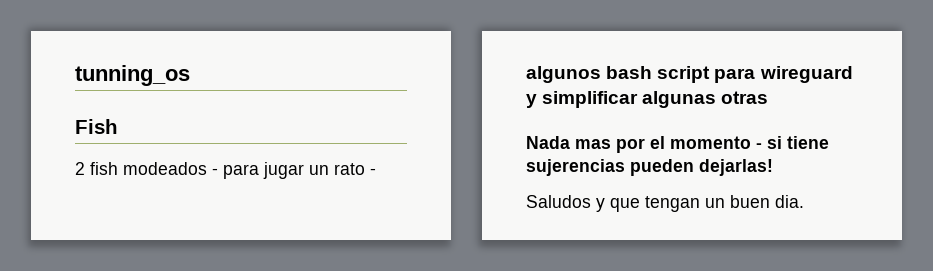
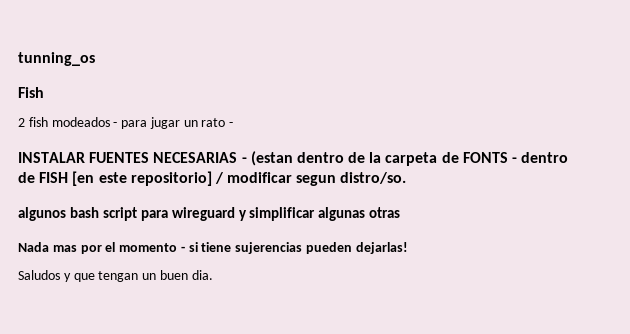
+ INSTALAR FUENTES NECESARIAS - (estan dentro de la carpeta de FONTS - dentro de FISH [en este repositorio] / modificar segun distro/so.

